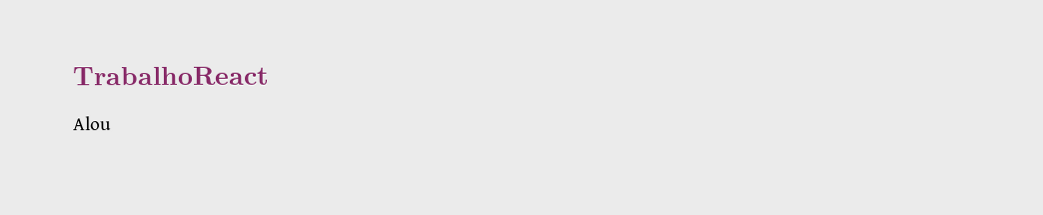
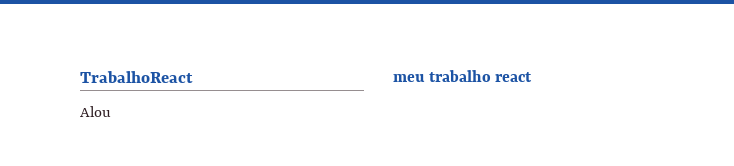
+ meu trabalho react

